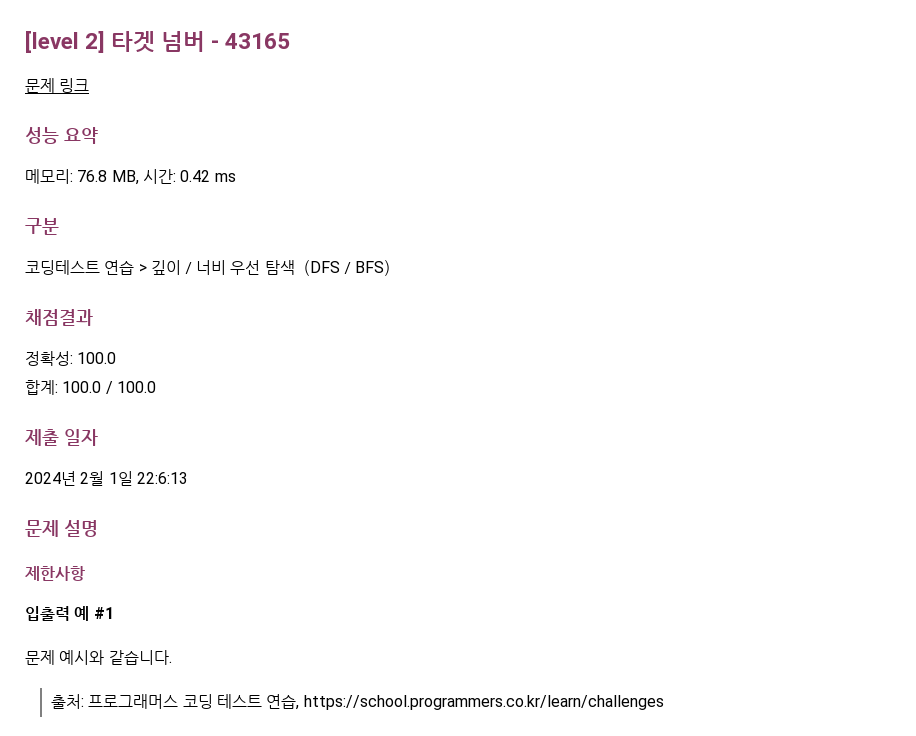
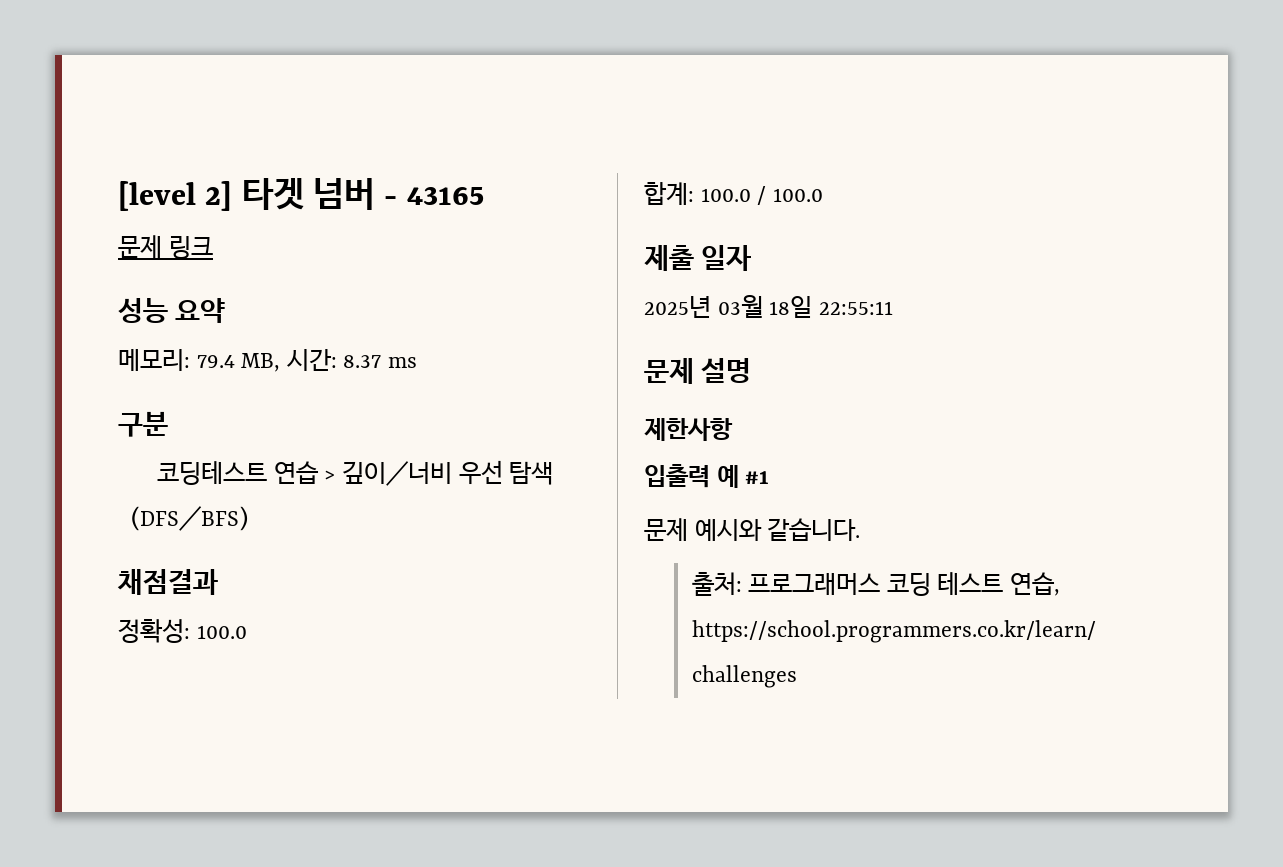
- 메모리: 76.8 MB, 시간: 0.42 ms
+ 메모리: 79.4 MB, 시간: 8.37 ms
- 2024년 2월 1일 22:6:13
+ 2025년 03월 18일 22:55:11

